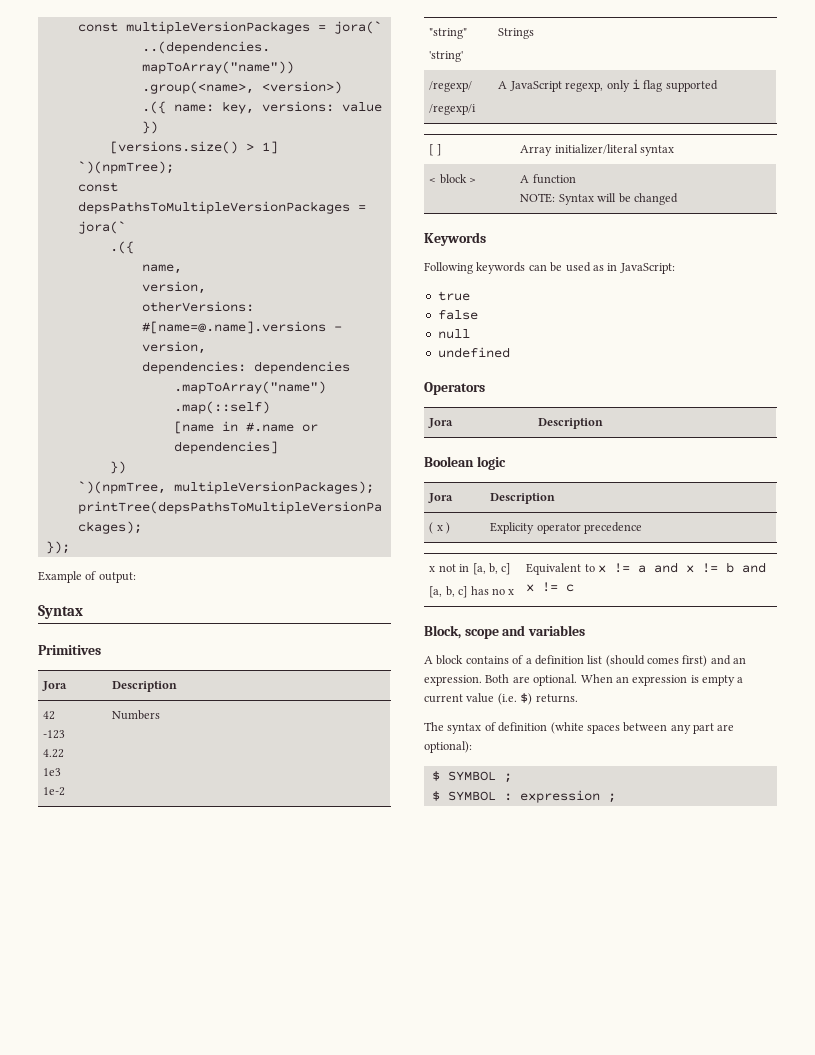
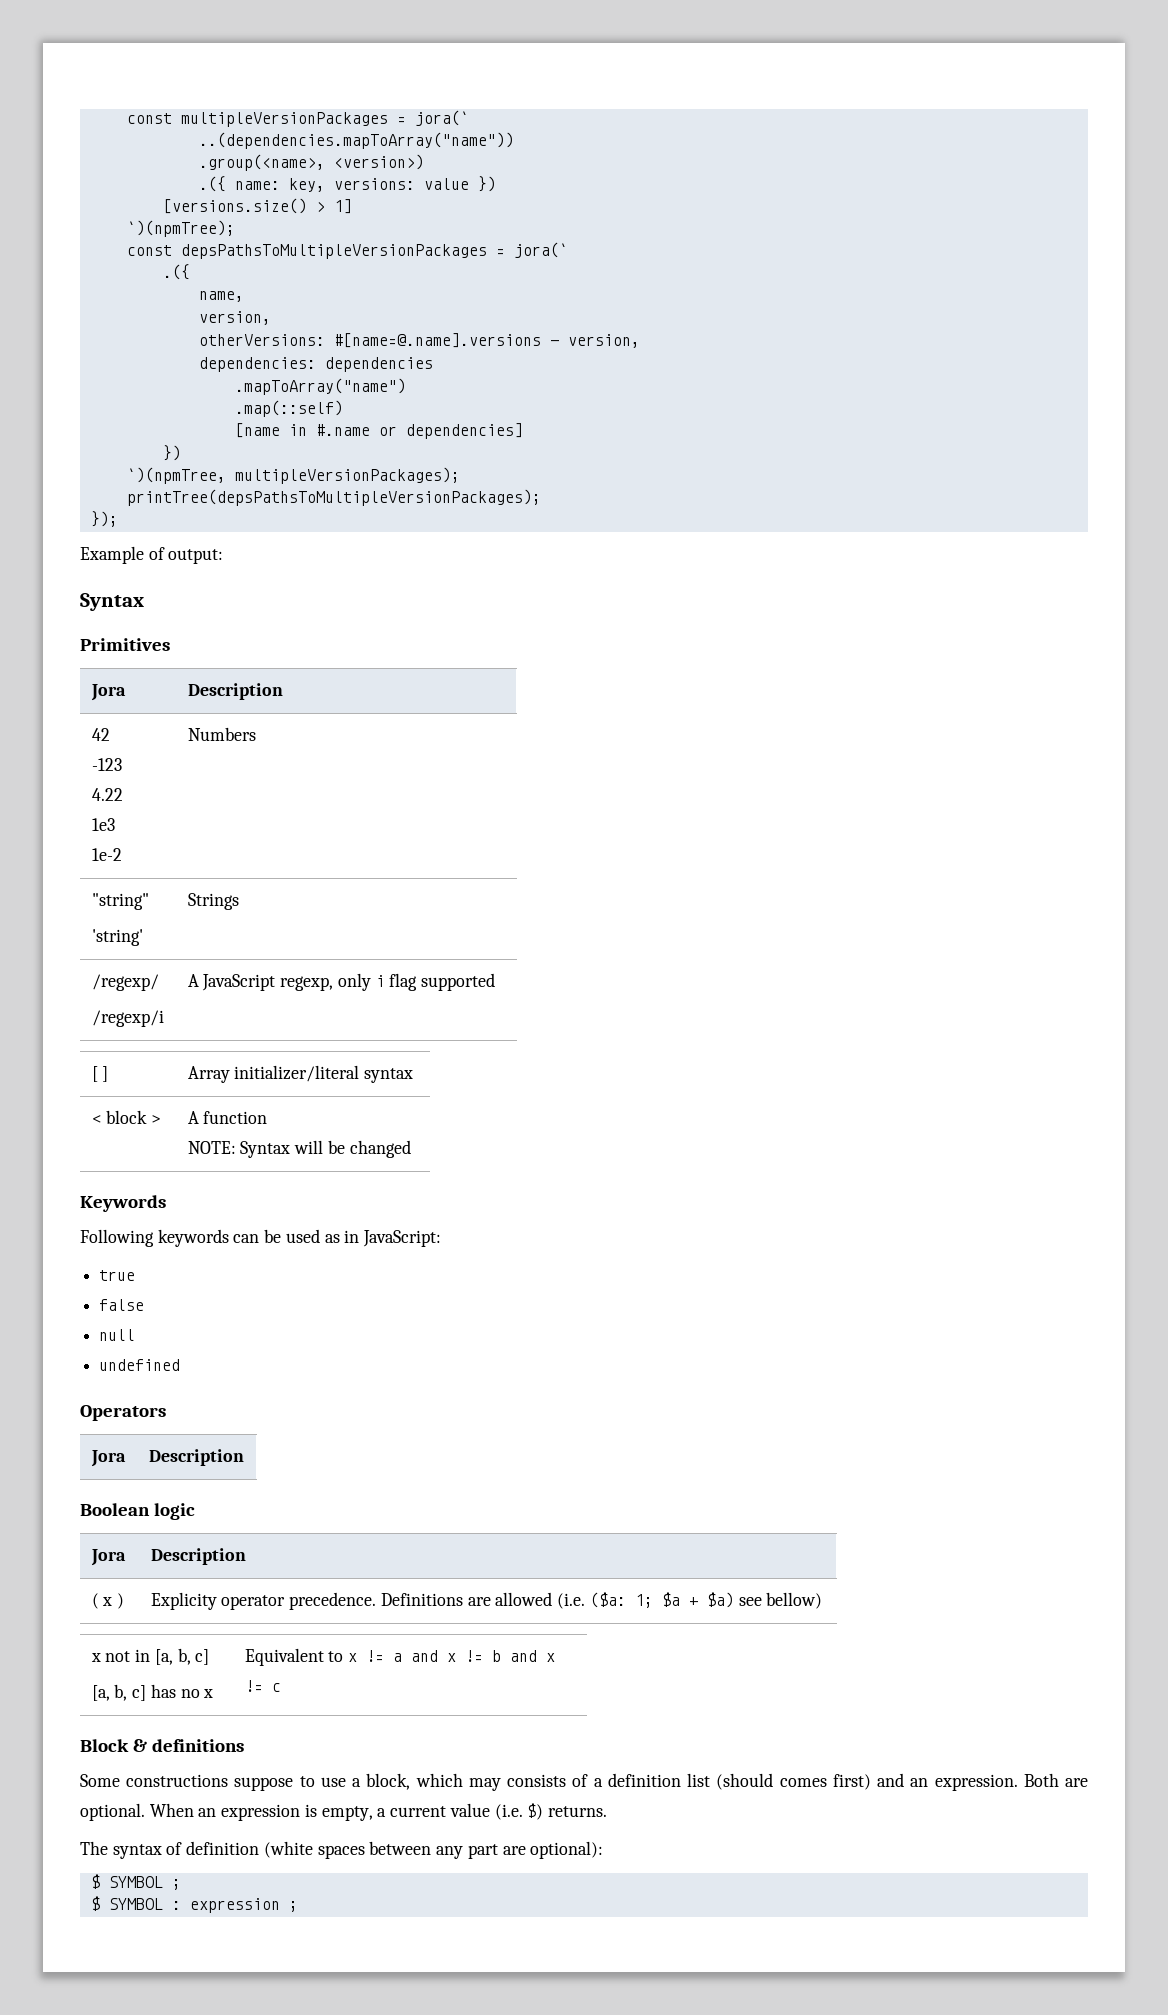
- ( x ) | Explicity operator precedence
+ ( x ) | Explicity operator precedence. Definitions are allowed (i.e. ($a: 1; $a + $a) see bellow)
- Block, scope and variables
- A block contains of a definition list (should comes first) and an expression.
+ Block & definitions
+ Some constructions suppose to use a block, which may consists of a definition list (should comes first) and an expression.
- When an expression is empty a current value (i.e. $) returns.
+ When an expression is empty, a current value (i.e. $) returns.

